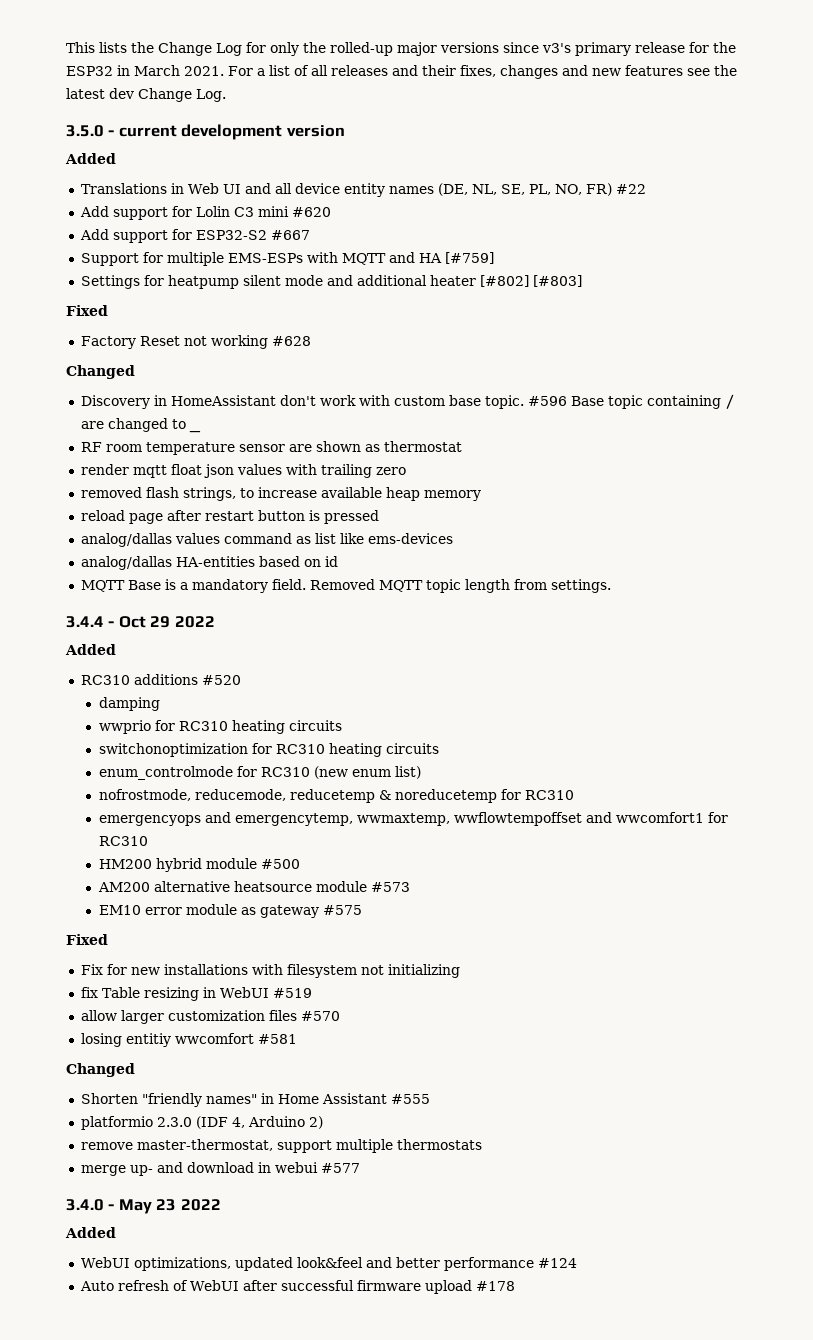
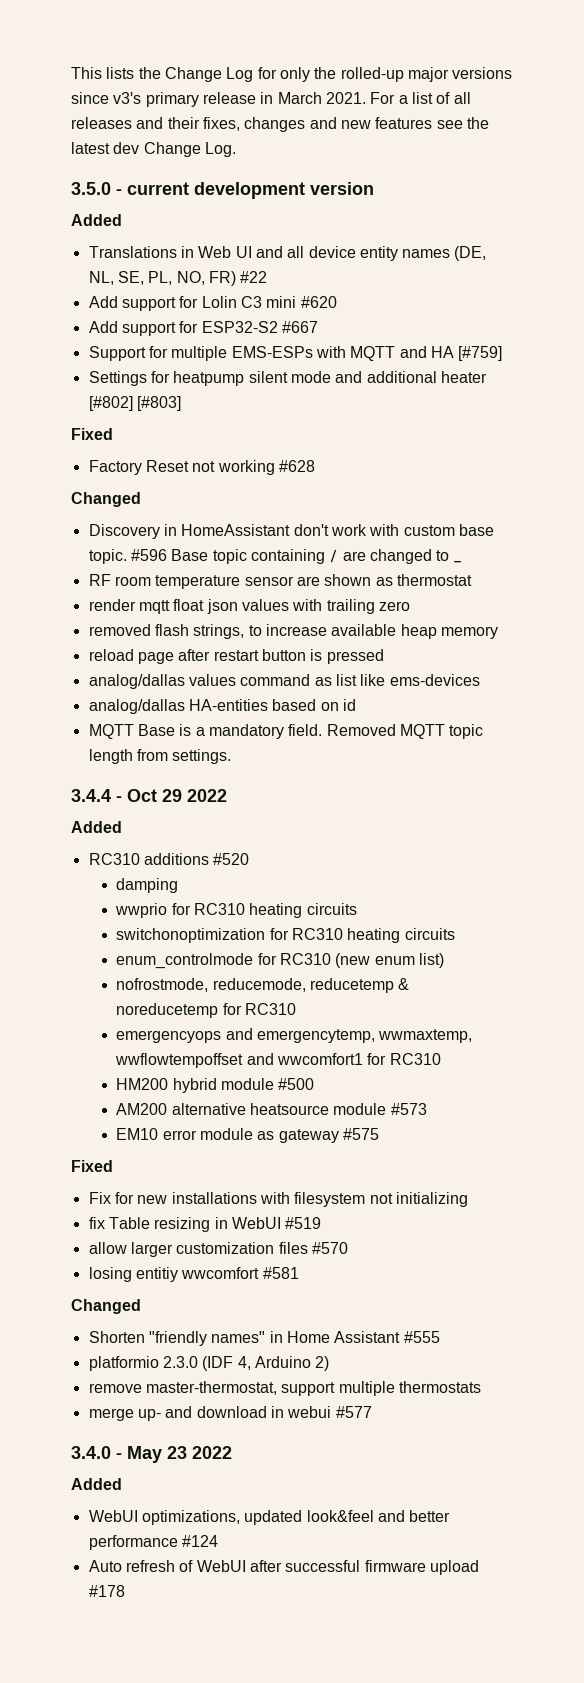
- This lists the Change Log for only the rolled-up major versions since v3's primary release for the ESP32 in March 2021.
+ This lists the Change Log for only the rolled-up major versions since v3's primary release in March 2021.

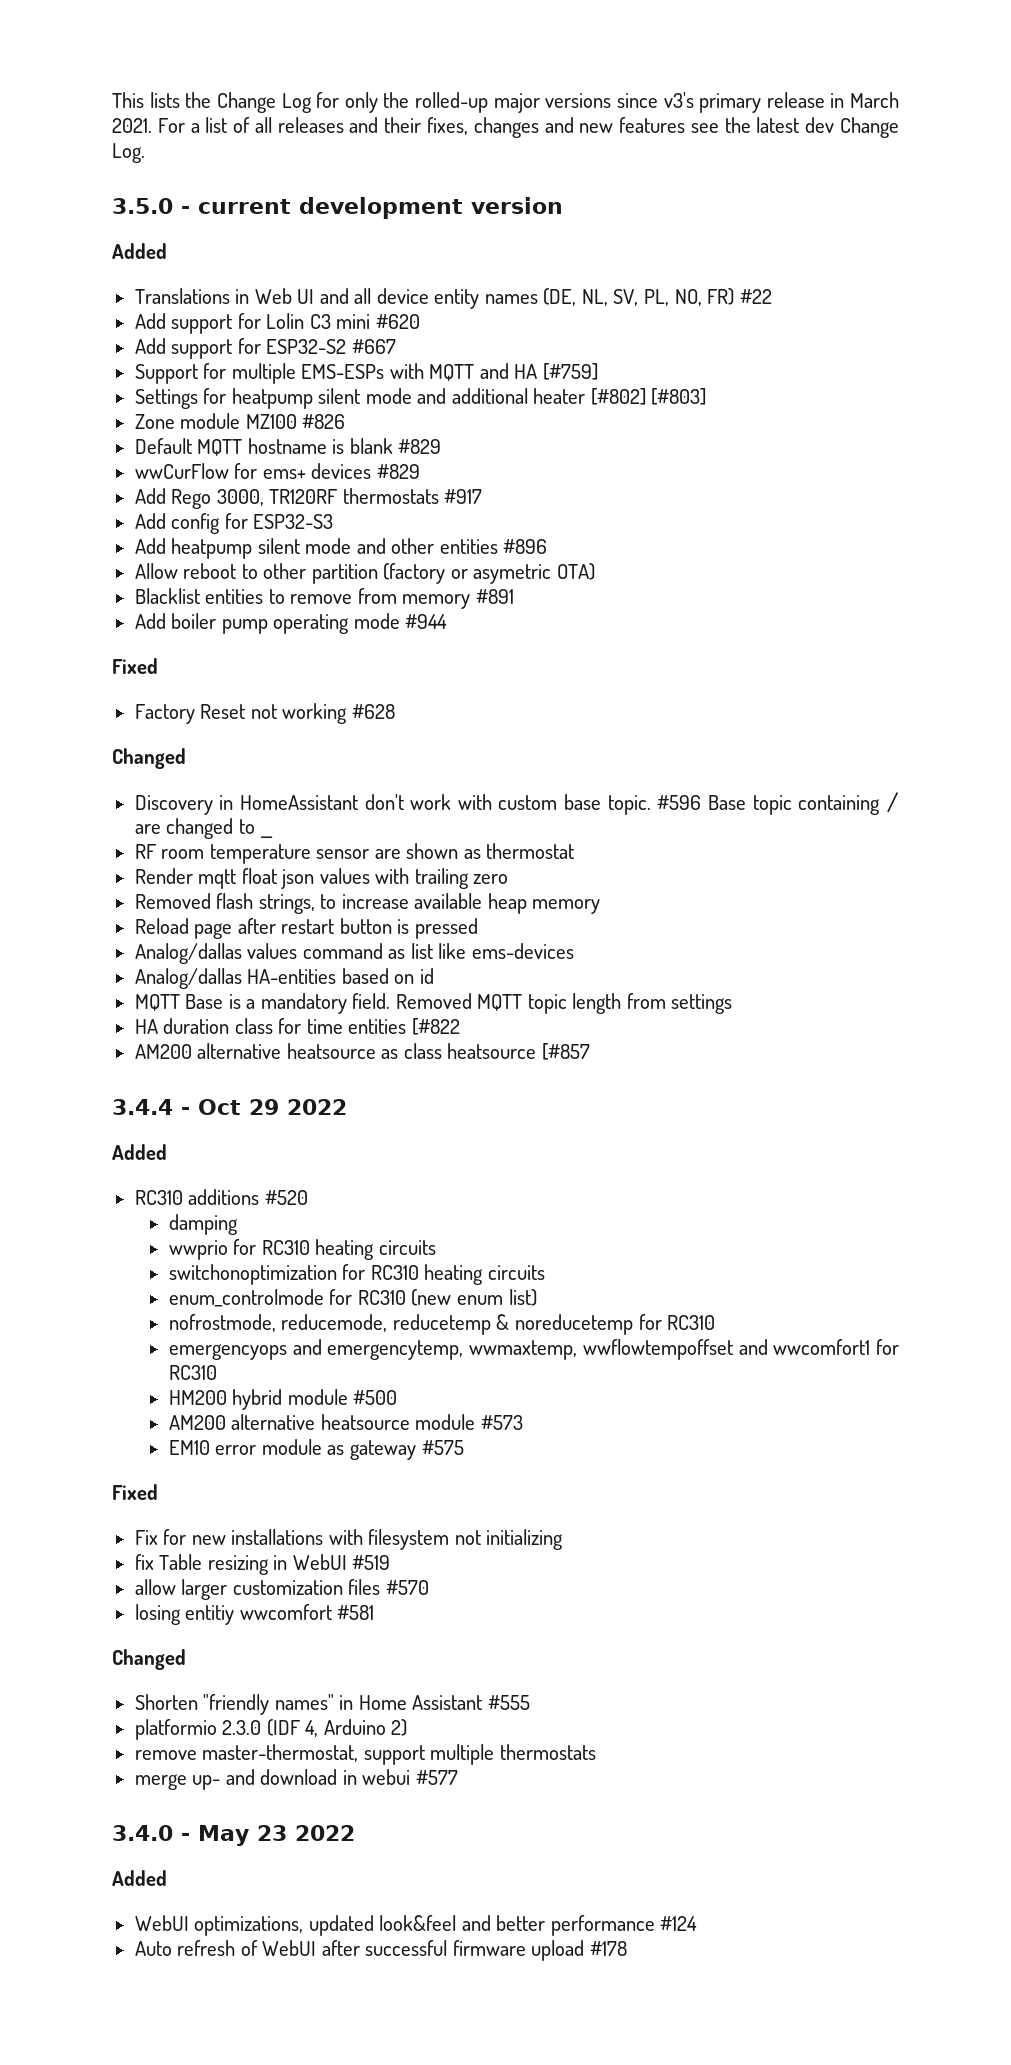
- Translations in Web UI and all device entity names (DE, NL, SE, PL, NO, FR) #22
+ Translations in Web UI and all device entity names (DE, NL, SV, PL, NO, FR) #22
+ Zone module MZ100 #826
+ Default MQTT hostname is blank #829
+ wwCurFlow for ems+ devices #829
+ Add Rego 3000, TR120RF thermostats #917
+ Add config for ESP32-S3
+ Add heatpump silent mode and other entities #896
+ Allow reboot to other partition (factory or asymetric OTA)
+ Blacklist entities to remove from memory #891
+ Add boiler pump operating mode #944
- render mqtt float json values with trailing zero
+ Render mqtt float json values with trailing zero
- removed flash strings, to increase available heap memory
+ Removed flash strings, to increase available heap memory
- reload page after restart button is pressed
+ Reload page after restart button is pressed
- analog/dallas values command as list like ems-devices
+ Analog/dallas values command as list like ems-devices
- analog/dallas HA-entities based on id
+ Analog/dallas HA-entities based on id
- Removed MQTT topic length from settings.
+ Removed MQTT topic length from settings
+ HA duration class for time entities [#822
+ AM200 alternative heatsource as class heatsource [#857

